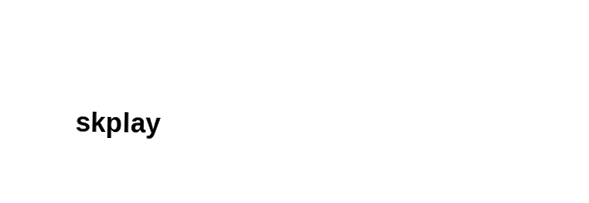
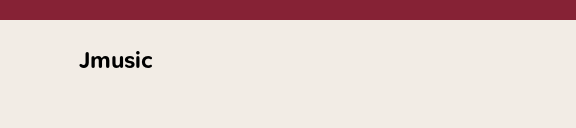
- skplay
+ Jmusic

